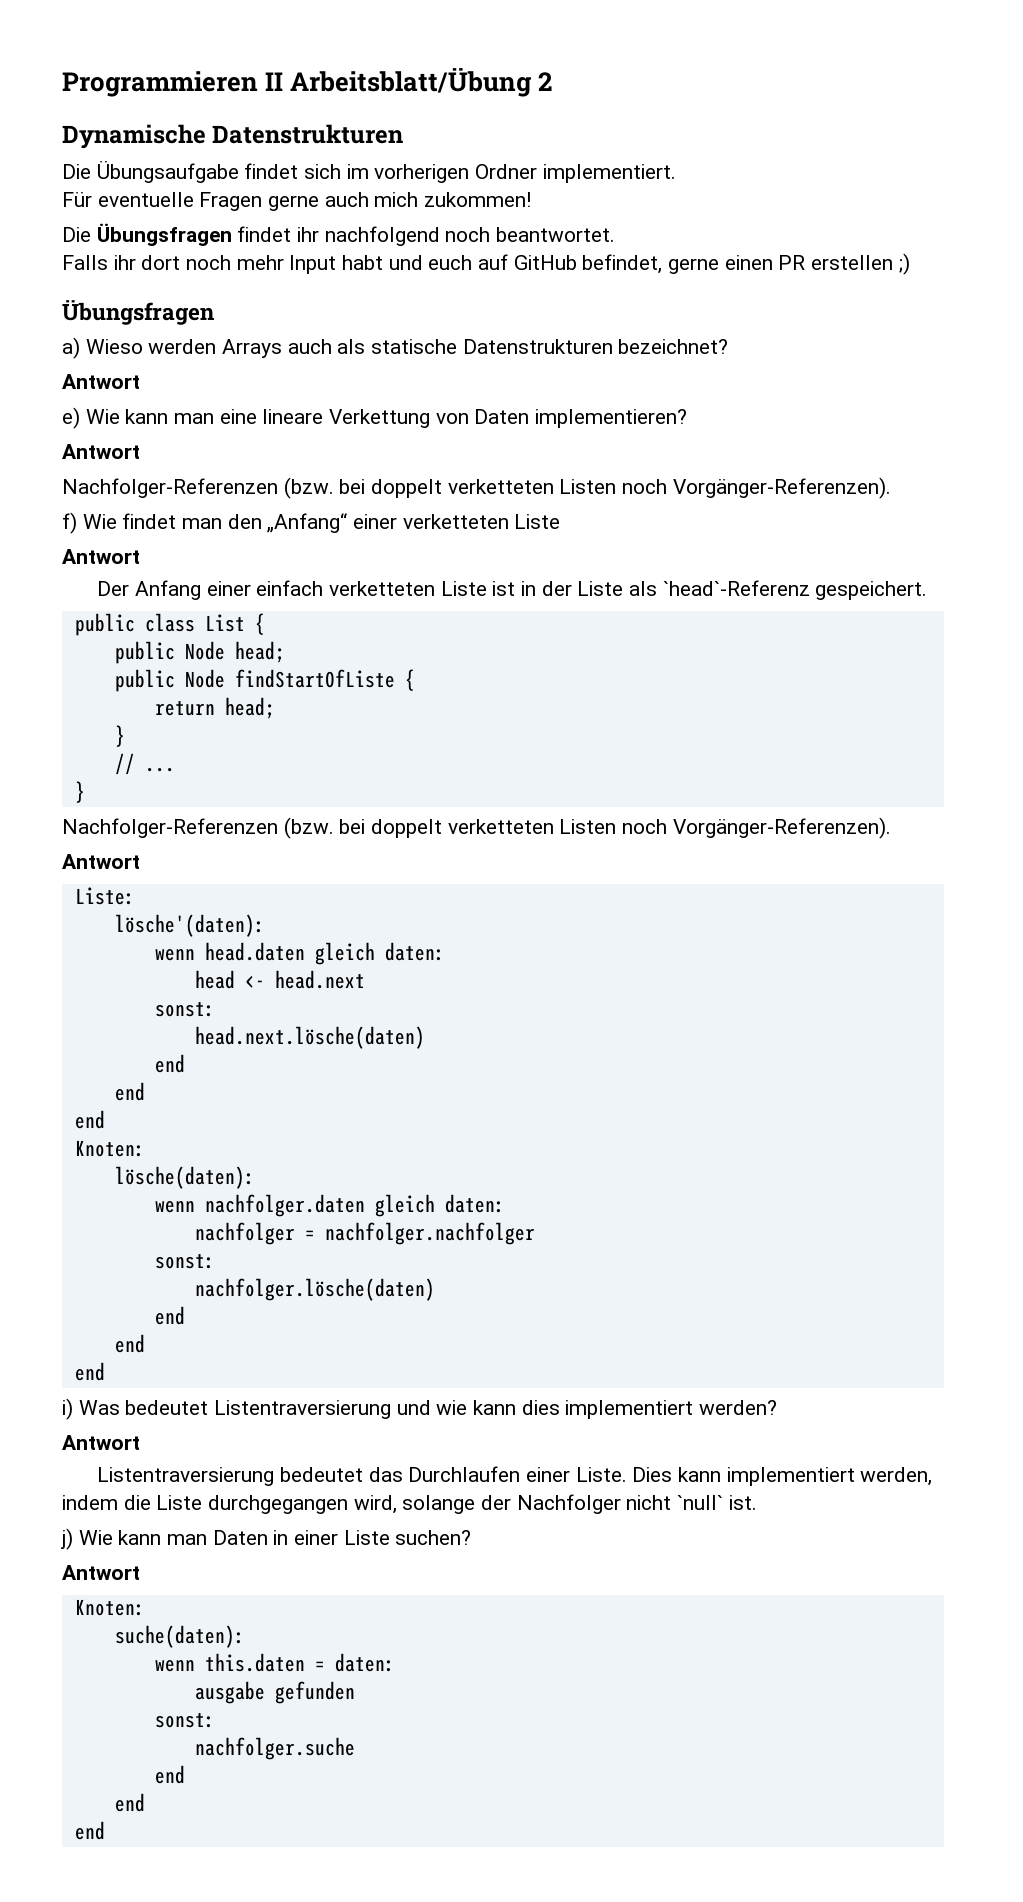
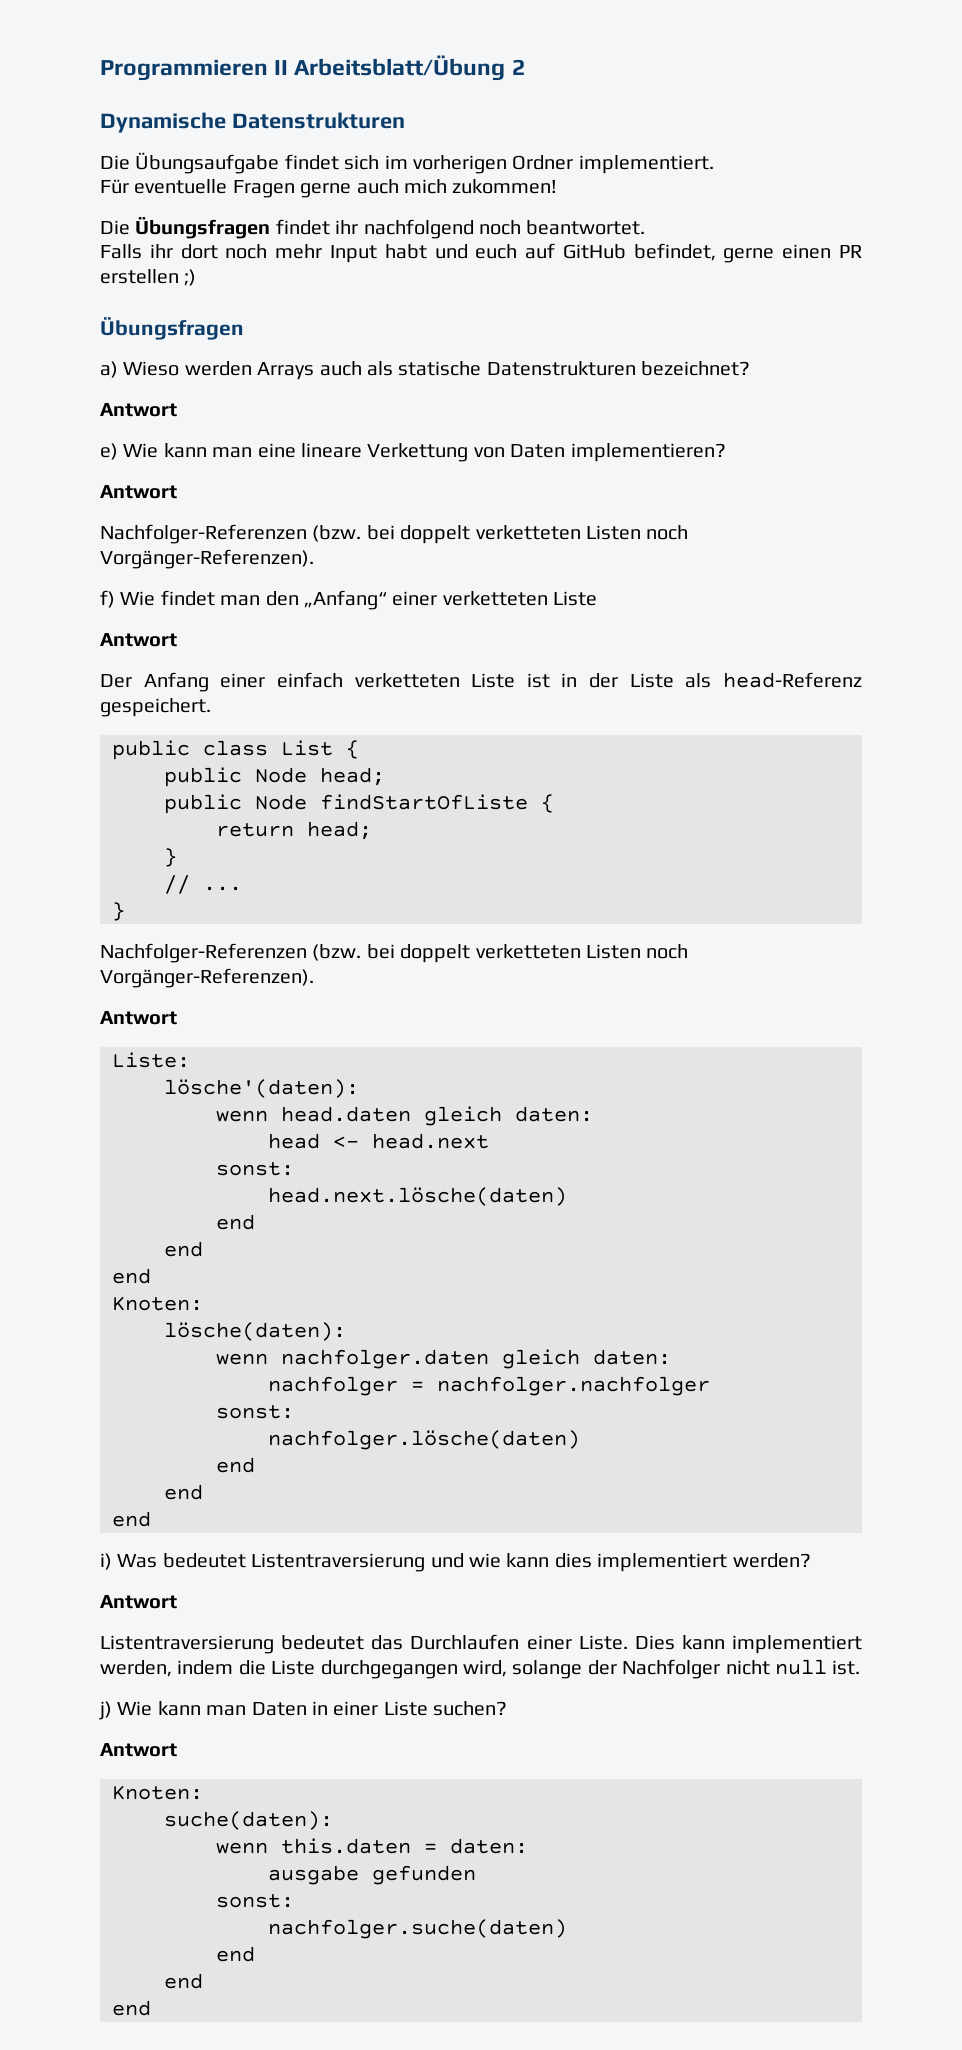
- Der Anfang einer einfach verketteten Liste ist in der Liste als `head`-Referenz gespeichert.
+ Der Anfang einer einfach verketteten Liste ist in der Liste als head-Referenz gespeichert.
- Dies kann implementiert werden, indem die Liste durchgegangen wird, solange der Nachfolger nicht `null` ist.
+ Dies kann implementiert werden, indem die Liste durchgegangen wird, solange der Nachfolger nicht null ist.
- nachfolger.suche
+ nachfolger.suche(daten)

